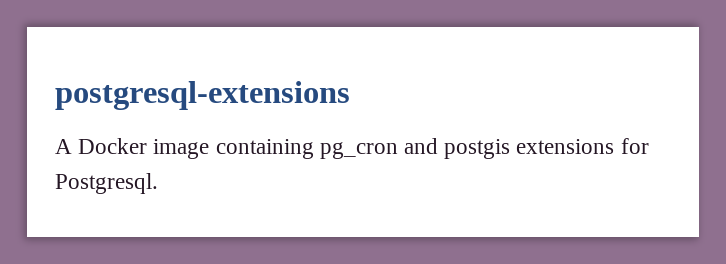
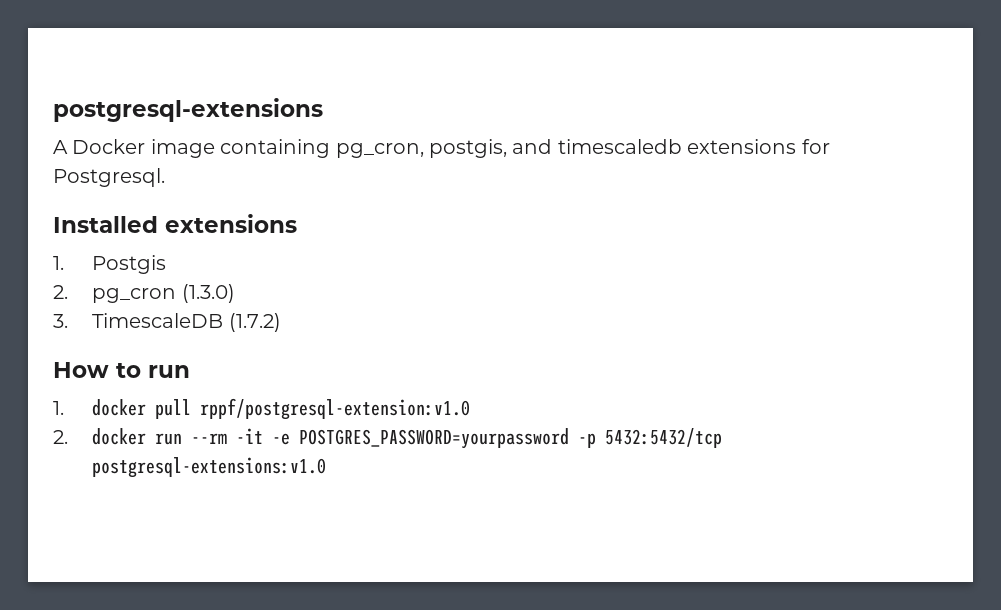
- A Docker image containing pg_cron and postgis extensions for Postgresql.
+ A Docker image containing pg_cron, postgis, and timescaledb extensions for Postgresql.
+ Installed extensions
+ 1. Postgis
+ 2. pg_cron (1.3.0)
+ 3. TimescaleDB (1.7.2)
+ How to run
+ 1. docker pull rppf/postgresql-extension:v1.0
+ 2. docker run --rm -it -e POSTGRES_PASSWORD=yourpassword -p 5432:5432/tcp postgresql-extensions:v1.0

